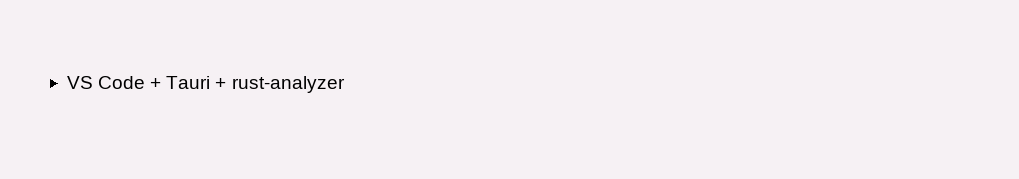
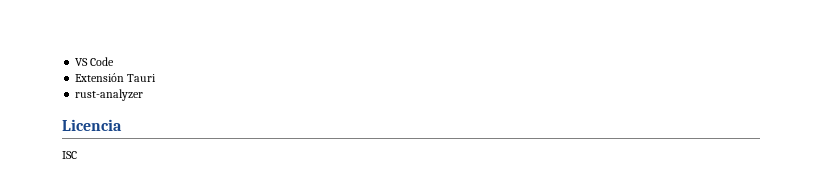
- VS Code + Tauri + rust-analyzer
+ VS Code
+ Extensión Tauri
+ rust-analyzer
+ Licencia
+ ISC

